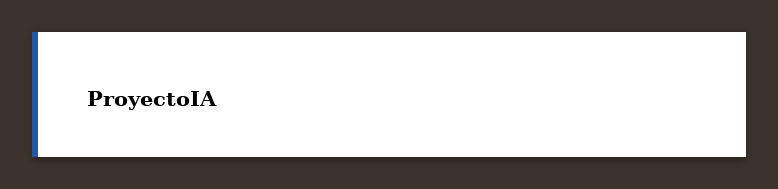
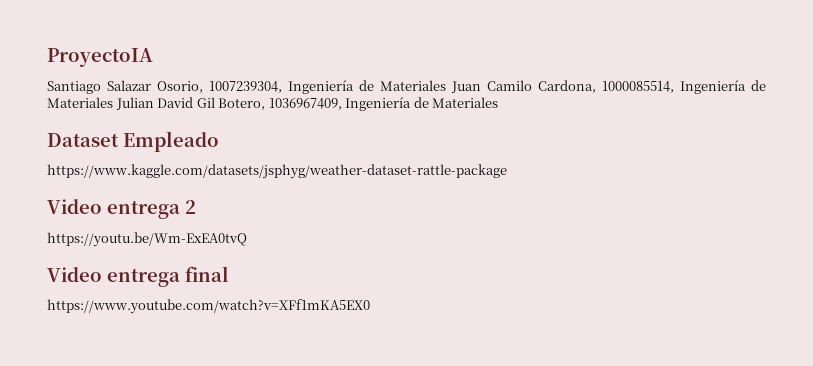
+ Santiago Salazar Osorio, 1007239304, Ingeniería de Materiales Juan Camilo Cardona, 1000085514, Ingeniería de Materiales Julian David Gil Botero, 1036967409, Ingeniería de Materiales
+ Dataset Empleado
+ https://www.kaggle.com/datasets/jsphyg/weather-dataset-rattle-package
+ Video entrega 2
+ https://youtu.be/Wm-ExEA0tvQ
+ Video entrega final
+ https://www.youtube.com/watch?v=XFf1mKA5EX0

